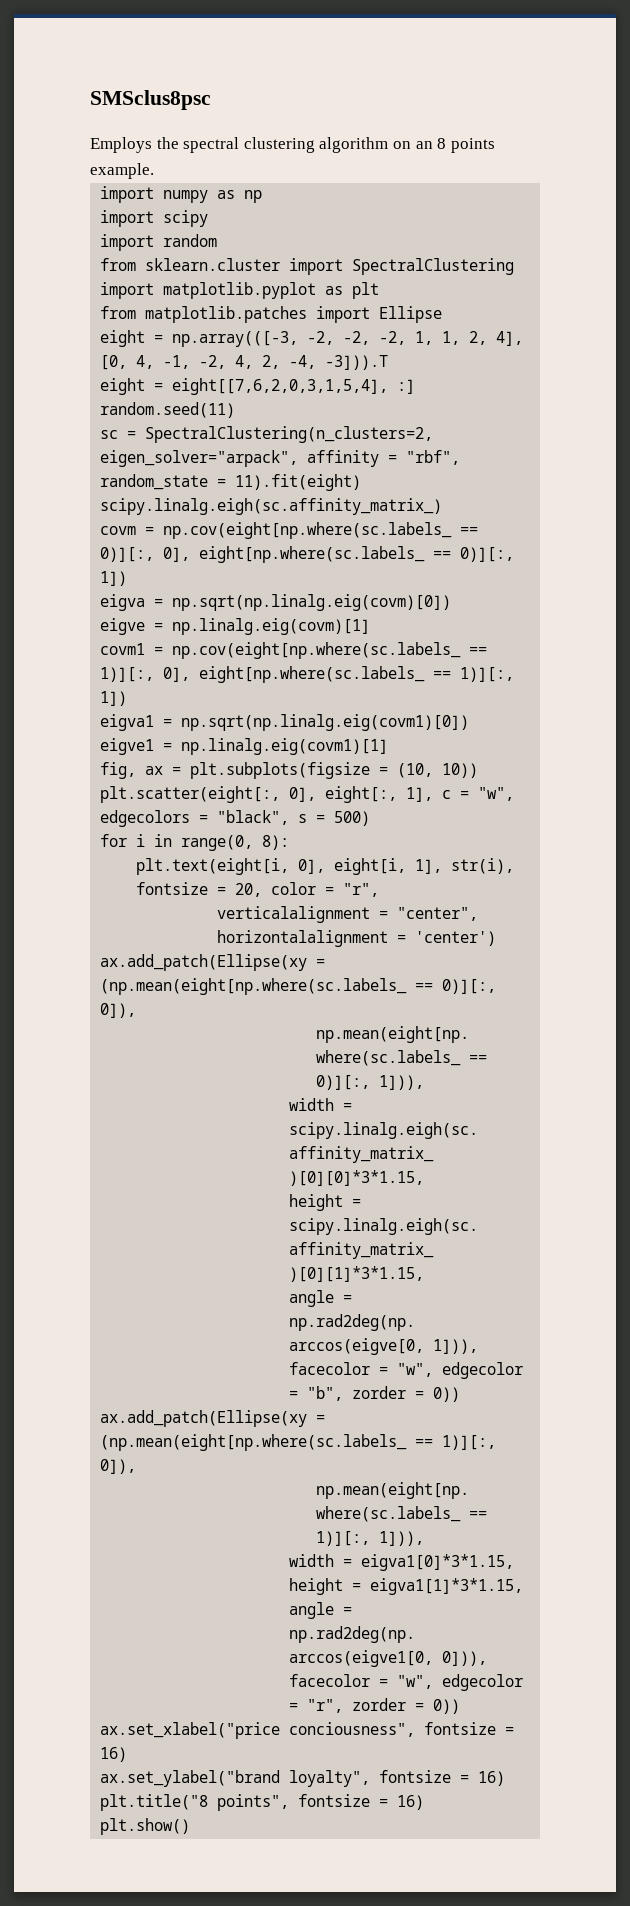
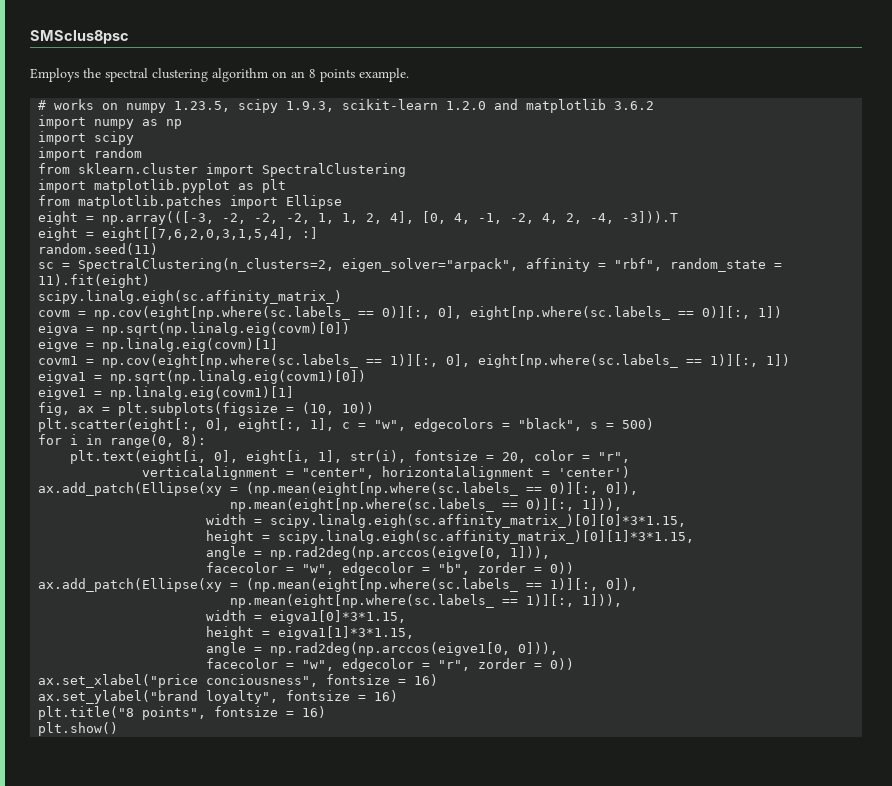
+ # works on numpy 1.23.5, scipy 1.9.3, scikit-learn 1.2.0 and matplotlib 3.6.2

